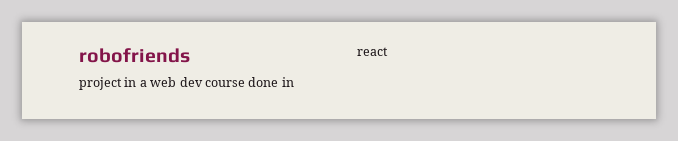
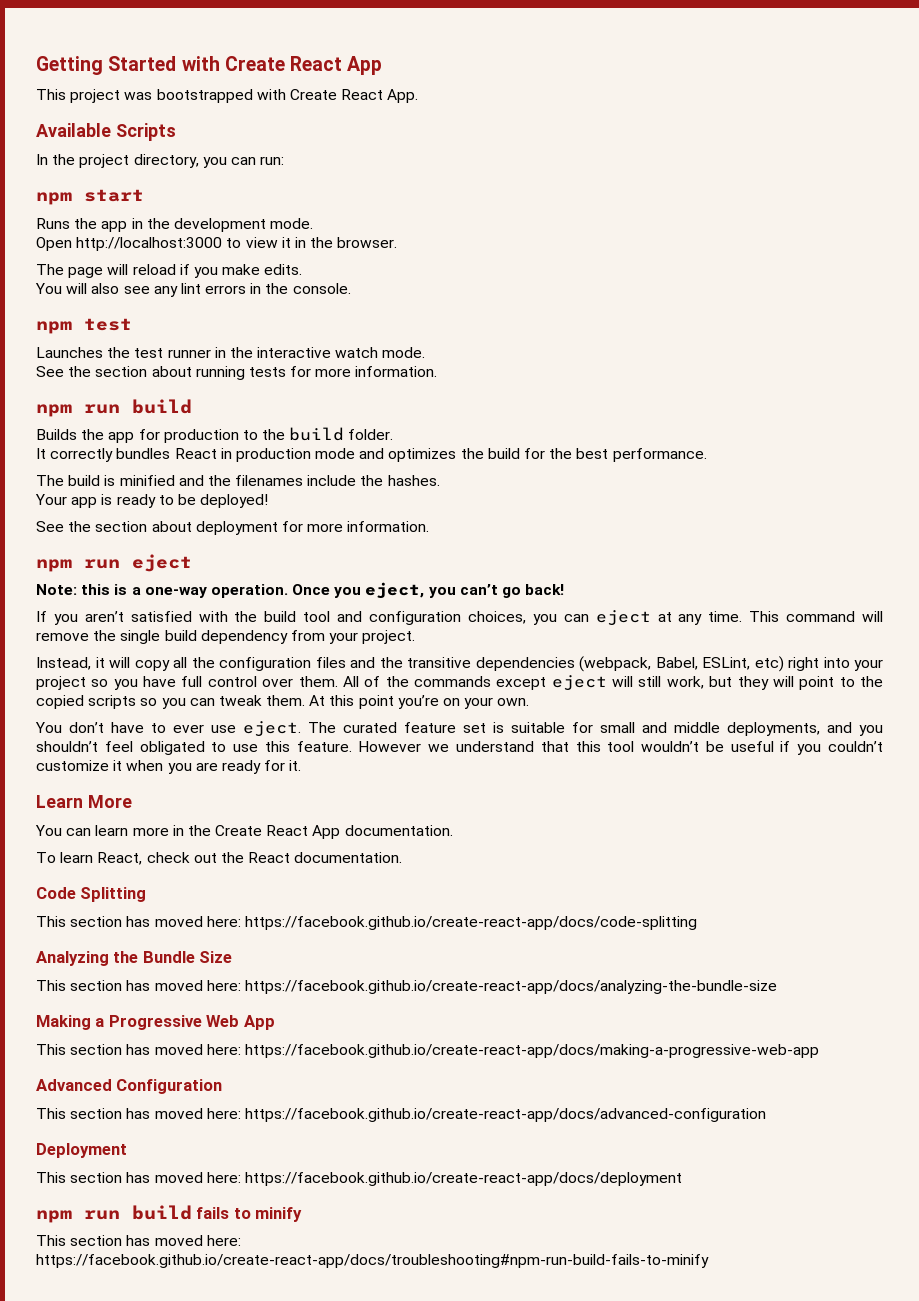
- robofriends
- project in a web dev course done in react
+ Getting Started with Create React App
+ This project was bootstrapped with Create React App.
+ Available Scripts
+ In the project directory, you can run:
+ npm start
+ Runs the app in the development mode.
+ Open http://localhost:3000 to view it in the browser.
+ The page will reload if you make edits.
+ You will also see any lint errors in the console.
+ npm test
+ Launches the test runner in the interactive watch mode.
+ See the section about running tests for more information.
+ npm run build
+ Builds the app for production to the build folder.
+ It correctly bundles React in production mode and optimizes the build for the best performance.
+ The build is minified and the filenames include the hashes.
+ Your app is ready to be deployed!
+ See the section about deployment for more information.
+ npm run eject
+ Note: this is a one-way operation. Once you eject, you can’t go back!
+ If you aren’t satisfied with the build tool and configuration choices, you can eject at any time. This command will remove the single build dependency from your project.
+ Instead, it will copy all the configuration files and the transitive dependencies (webpack, Babel, ESLint, etc) right into your project so you have full control over them. All of the commands except eject will still work, but they will point to the copied scripts so you can tweak them. At this point you’re on your own.
+ You don’t have to ever use eject. The curated feature set is suitable for small and middle deployments, and you shouldn’t feel obligated to use this feature. However we understand that this tool wouldn’t be useful if you couldn’t customize it when you are ready for it.
+ Learn More
+ You can learn more in the Create React App documentation.
+ To learn React, check out the React documentation.
+ Code Splitting
+ This section has moved here: https://facebook.github.io/create-react-app/docs/code-splitting
+ Analyzing the Bundle Size
+ This section has moved here: https://facebook.github.io/create-react-app/docs/analyzing-the-bundle-size
+ Making a Progressive Web App
+ This section has moved here: https://facebook.github.io/create-react-app/docs/making-a-progressive-web-app
+ Advanced Configuration
+ This section has moved here: https://facebook.github.io/create-react-app/docs/advanced-configuration
+ Deployment
+ This section has moved here: https://facebook.github.io/create-react-app/docs/deployment
+ npm run build fails to minify
+ This section has moved here: https://facebook.github.io/create-react-app/docs/troubleshooting#npm-run-build-fails-to-minify

